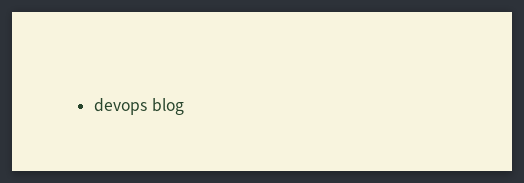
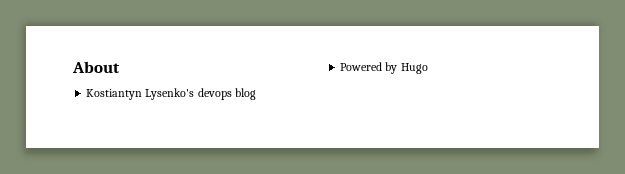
- devops blog
+ About
+ Kostiantyn Lysenko's devops blog
+ Powered by Hugo

